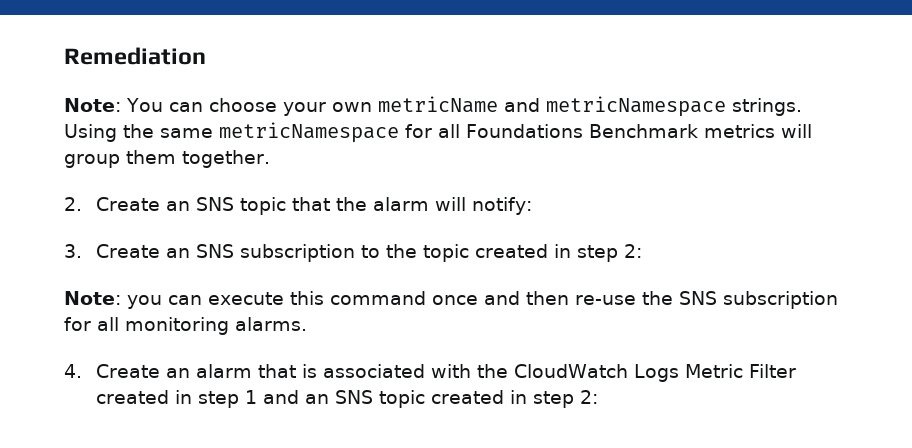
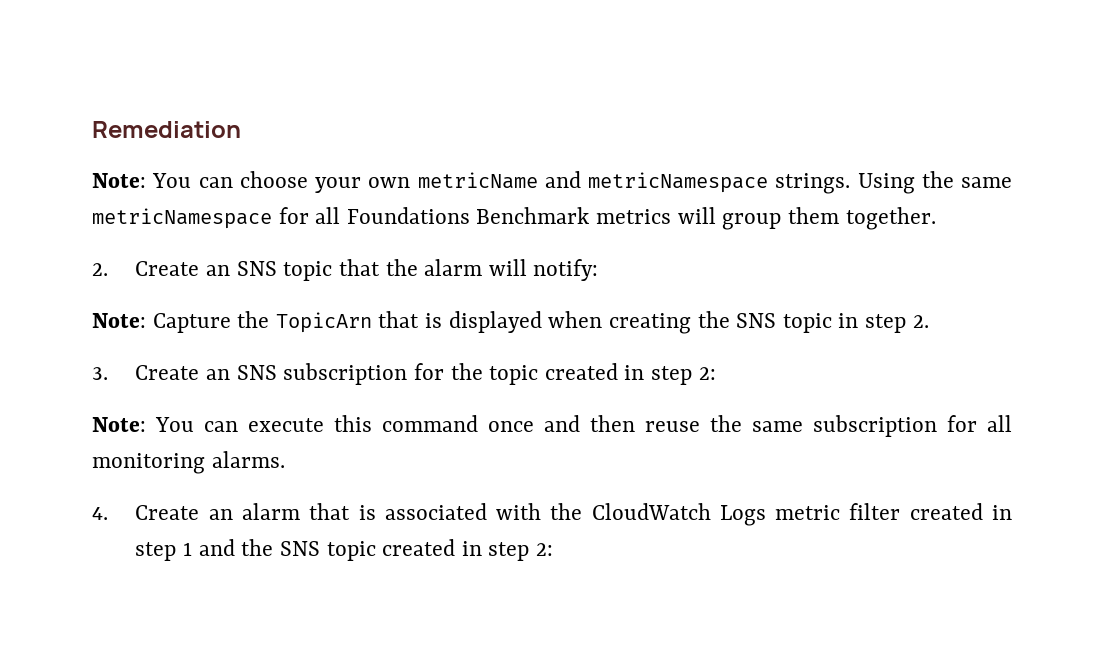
+ Note: Capture the TopicArn that is displayed when creating the SNS topic in step 2.
- 3. Create an SNS subscription to the topic created in step 2:
+ 3. Create an SNS subscription for the topic created in step 2:
- Note: you can execute this command once and then re-use the SNS subscription for all monitoring alarms.
+ Note: You can execute this command once and then reuse the same subscription for all monitoring alarms.
- 4. Create an alarm that is associated with the CloudWatch Logs Metric Filter created in step 1 and an SNS topic created in step 2:
+ 4. Create an alarm that is associated with the CloudWatch Logs metric filter created in step 1 and the SNS topic created in step 2:

